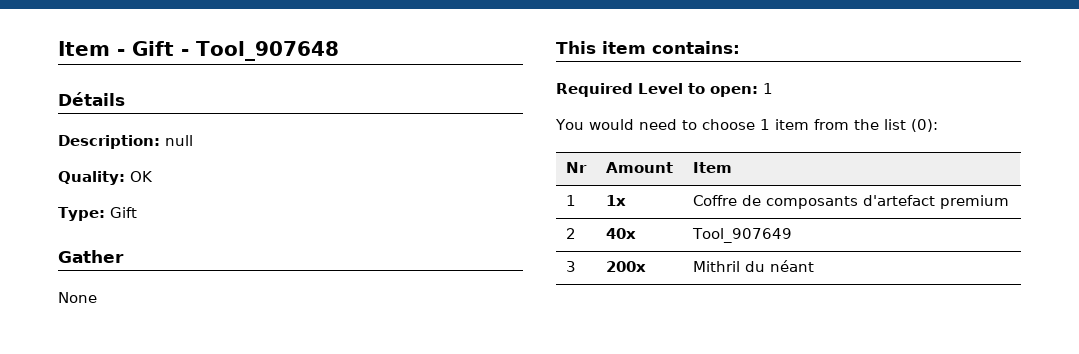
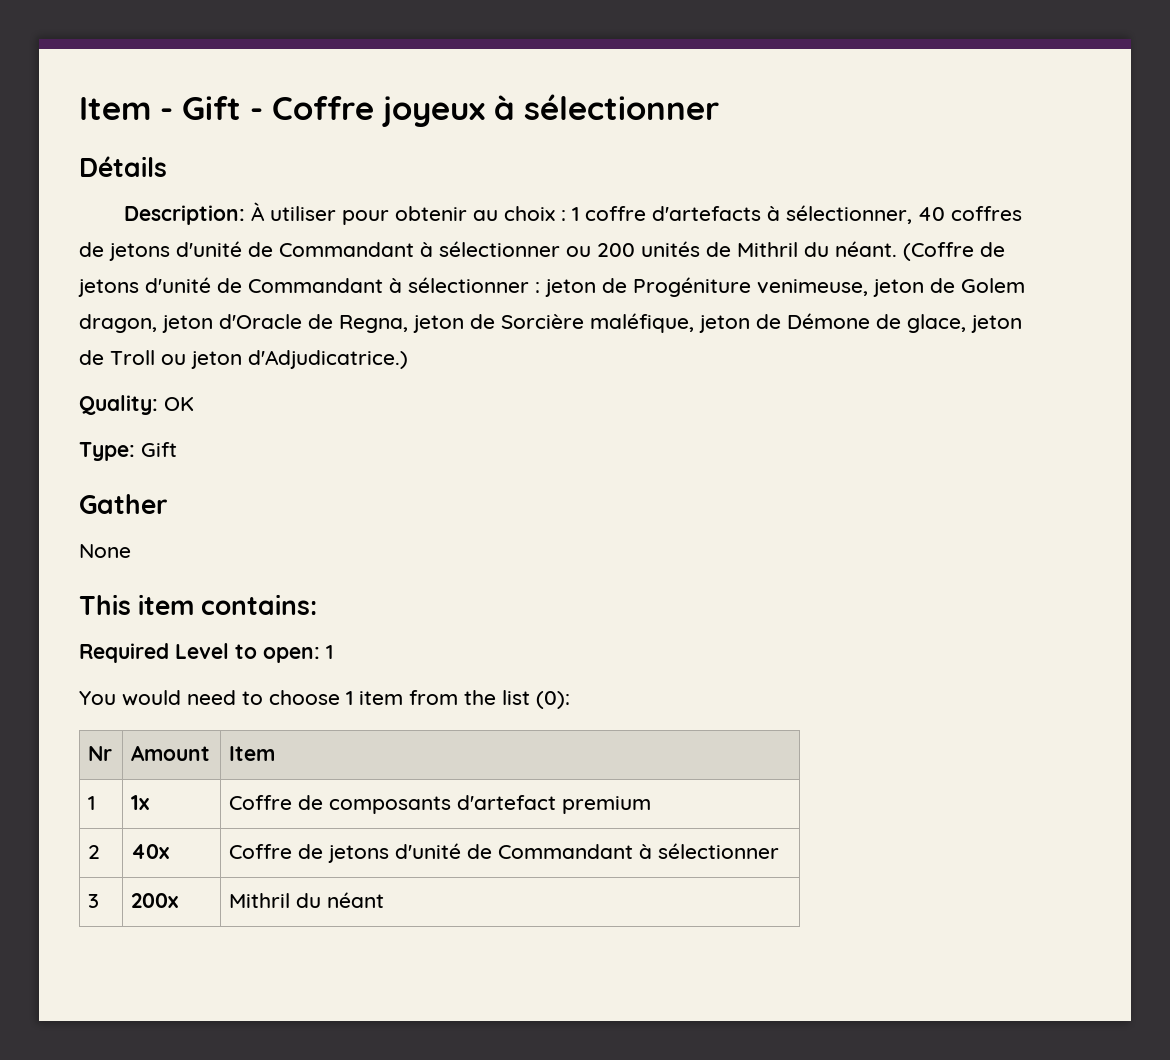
- Item - Gift - Tool_907648
+ Item - Gift - Coffre joyeux à sélectionner
  Détails
- Description: null
+ Description: À utiliser pour obtenir au choix : 1 coffre d'artefacts à sélectionner, 40 coffres de jetons d'unité de Commandant à sélectionner ou 200 unités de Mithril du néant. (Coffre de jetons d'unité de Commandant à sélectionner : jeton de Progéniture venimeuse, jeton de Golem dragon, jeton d'Oracle de Regna, jeton de Sorcière maléfique, jeton de Démone de glace, jeton de Troll ou jeton d'Adjudicatrice.)
- 2 | 40x | Tool_907649
+ 2 | 40x | Coffre de jetons d'unité de Commandant à sélectionner

